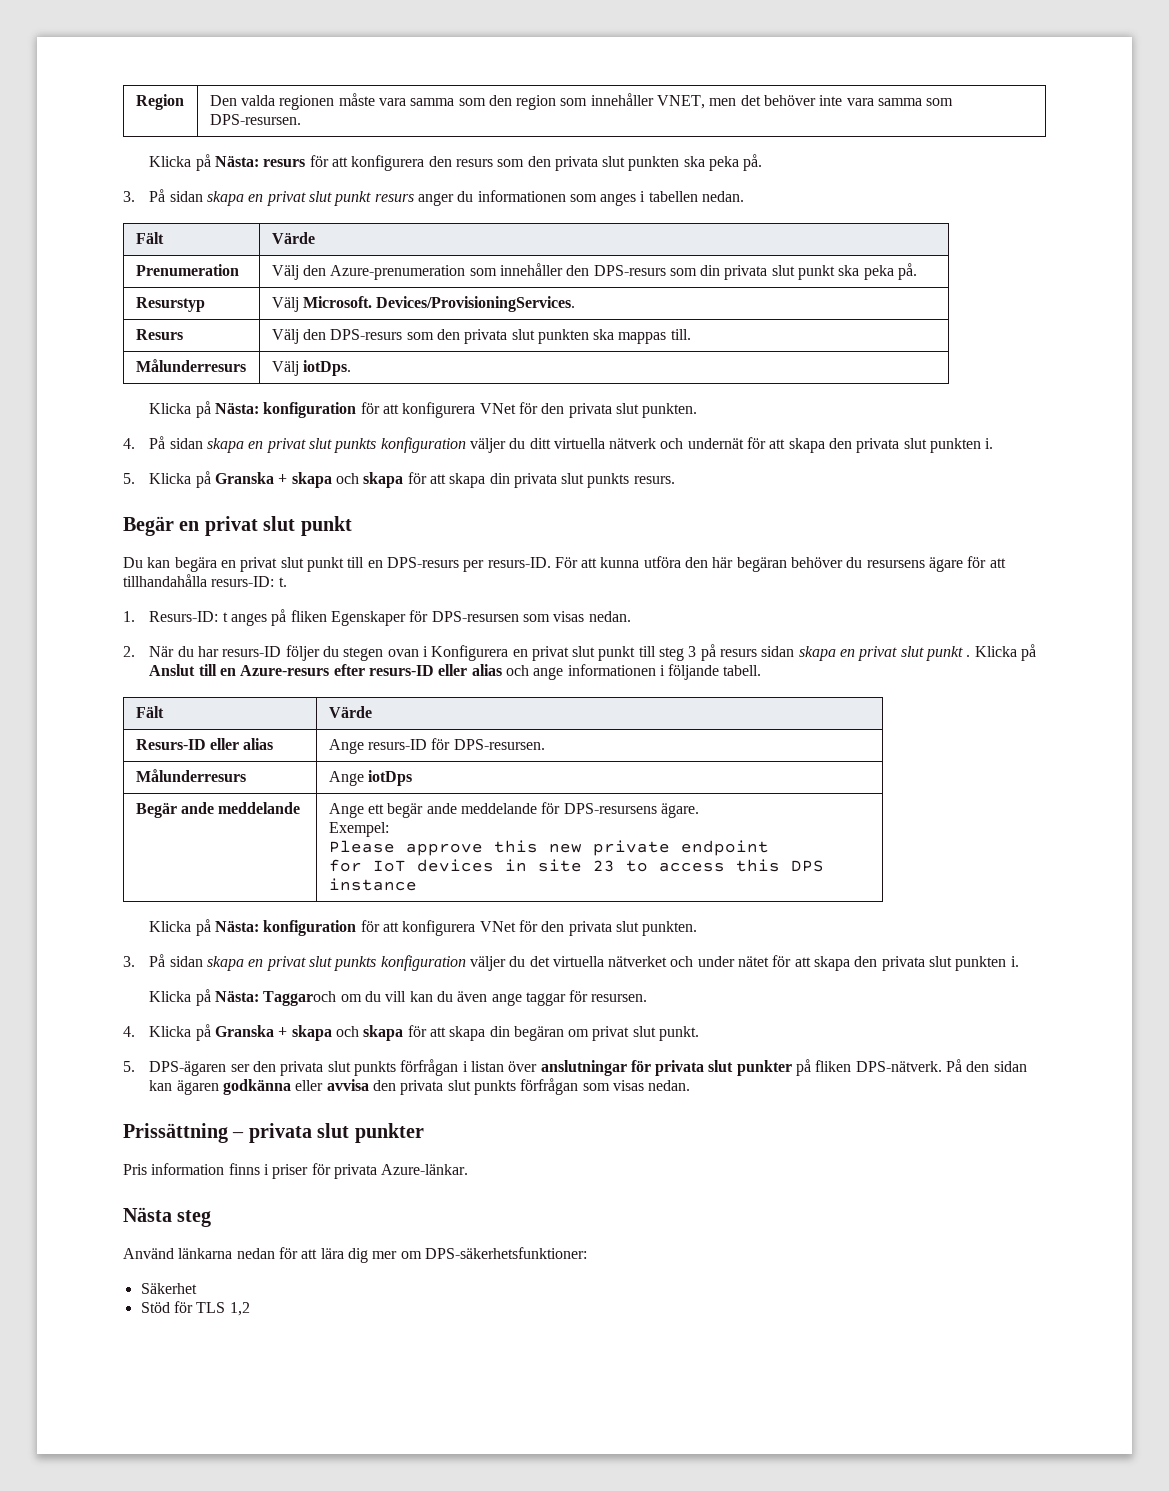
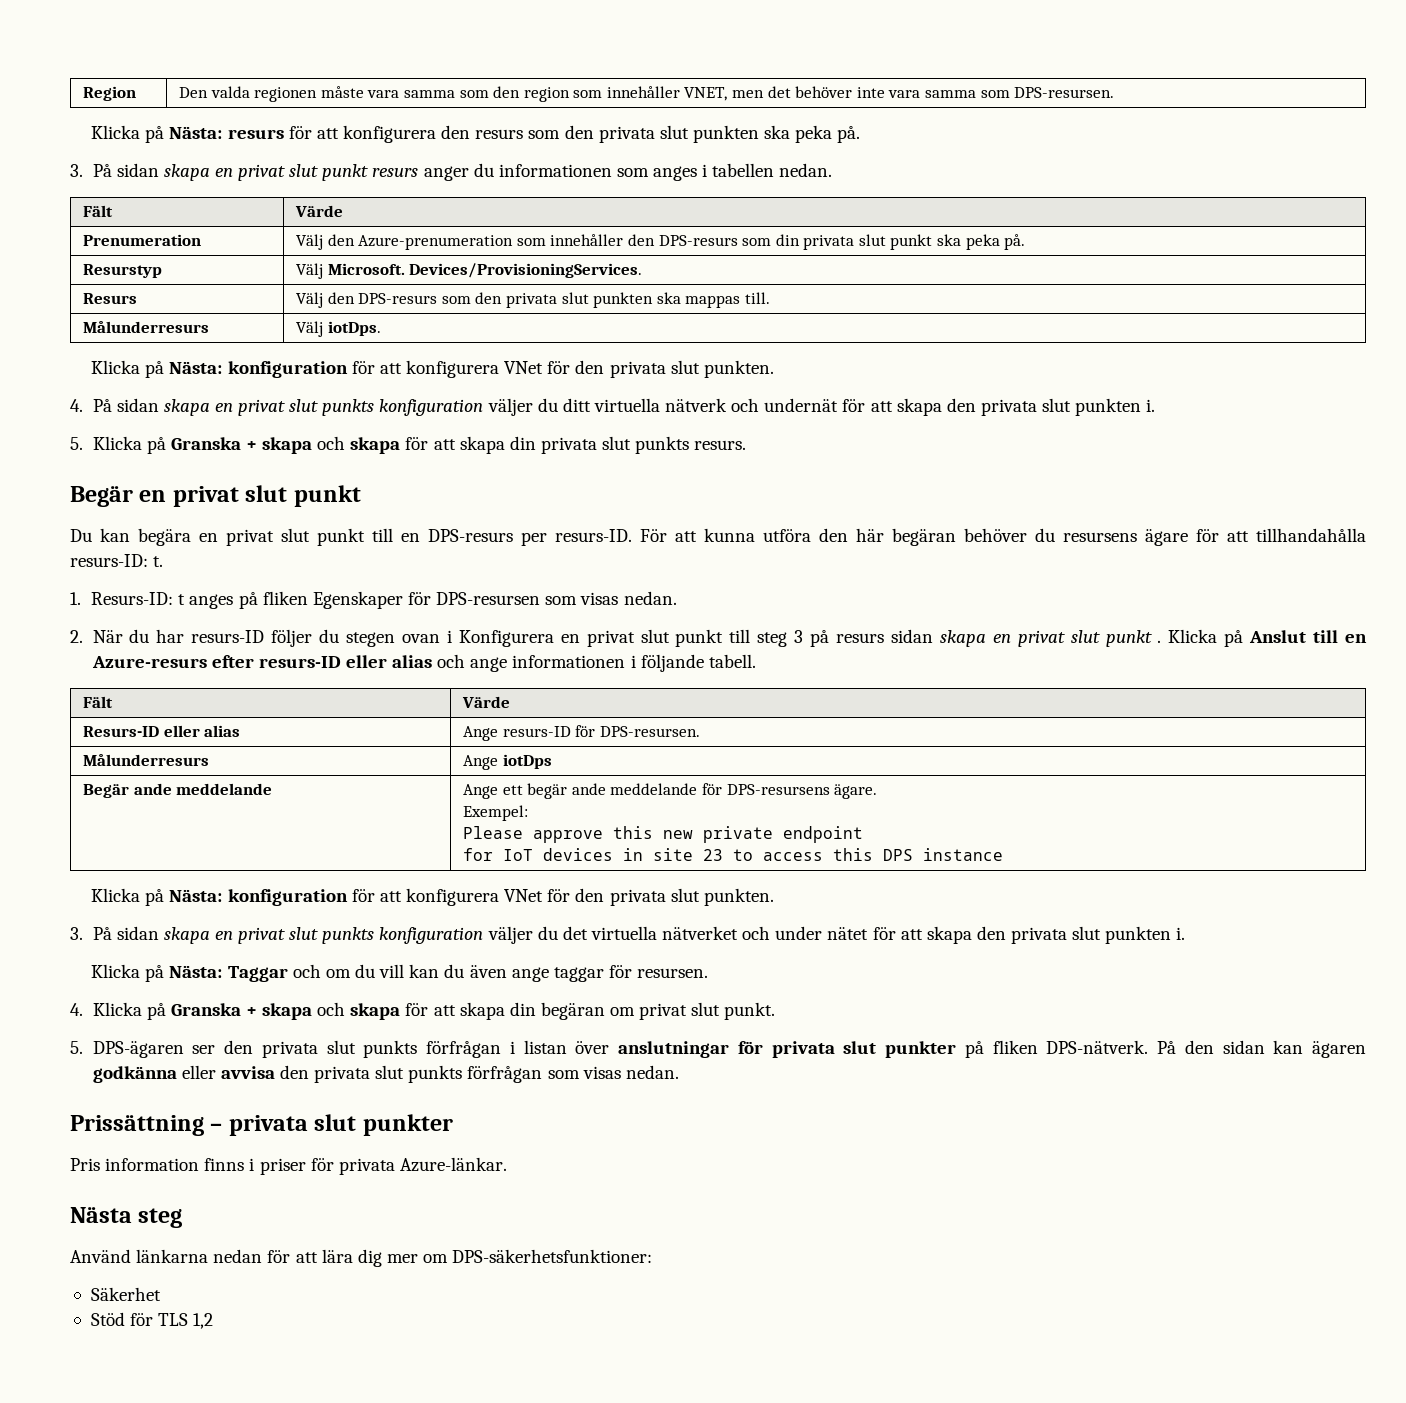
- Klicka på Nästa: Taggaroch om du vill kan du även ange taggar för resursen.
+ Klicka på Nästa: Taggar och om du vill kan du även ange taggar för resursen.

